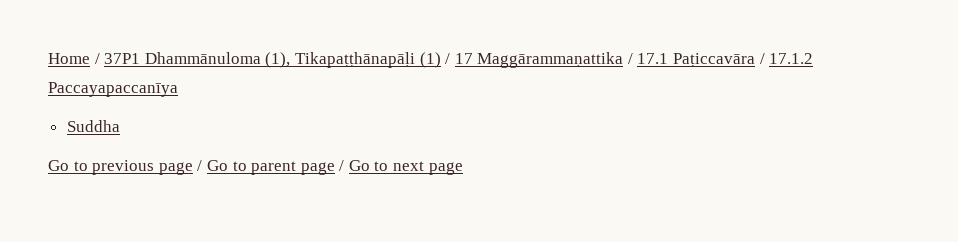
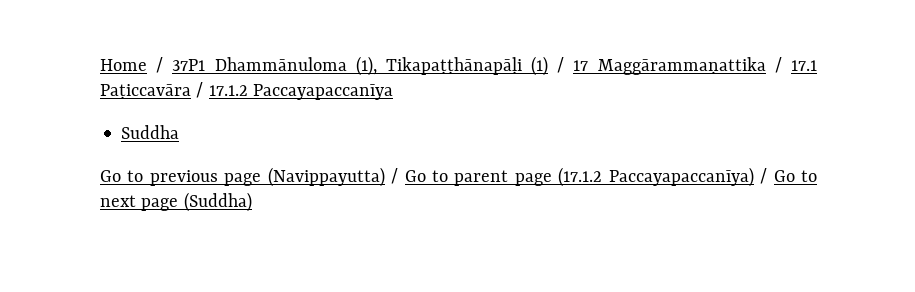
- Go to previous page / Go to parent page / Go to next page
+ Go to previous page (Navippayutta) / Go to parent page (17.1.2 Paccayapaccanīya) / Go to next page (Suddha)

